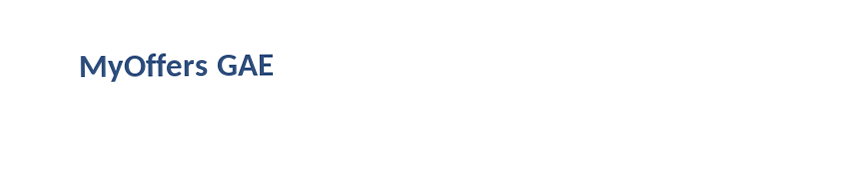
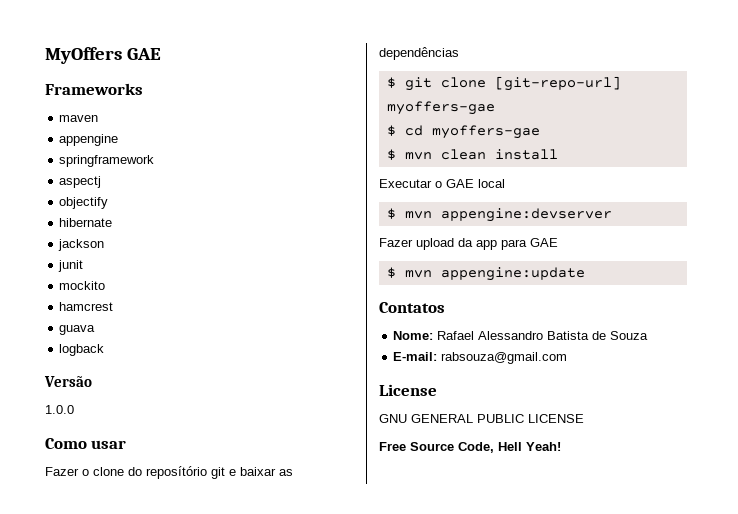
+ Frameworks
+ maven
+ appengine
+ springframework
+ aspectj
+ objectify
+ hibernate
+ jackson
+ junit
+ mockito
+ hamcrest
+ guava
+ logback
+ Versão
+ 1.0.0
+ Como usar
+ Fazer o clone do reposítório git e baixar as dependências
+ $ git clone [git-repo-url] myoffers-gae
+ $ cd myoffers-gae
+ $ mvn clean install
+ Executar o GAE local
+ $ mvn appengine:devserver
+ Fazer upload da app para GAE
+ $ mvn appengine:update
+ Contatos
+ Nome: Rafael Alessandro Batista de Souza
+ E-mail: rabsouza@gmail.com
+ License
+ GNU GENERAL PUBLIC LICENSE
+ Free Source Code, Hell Yeah!

